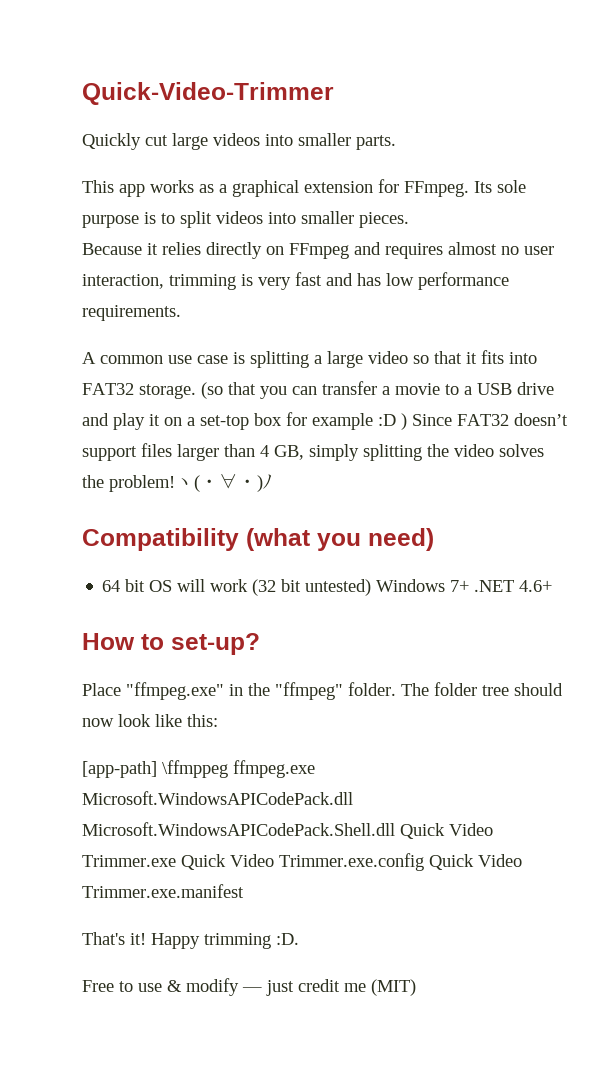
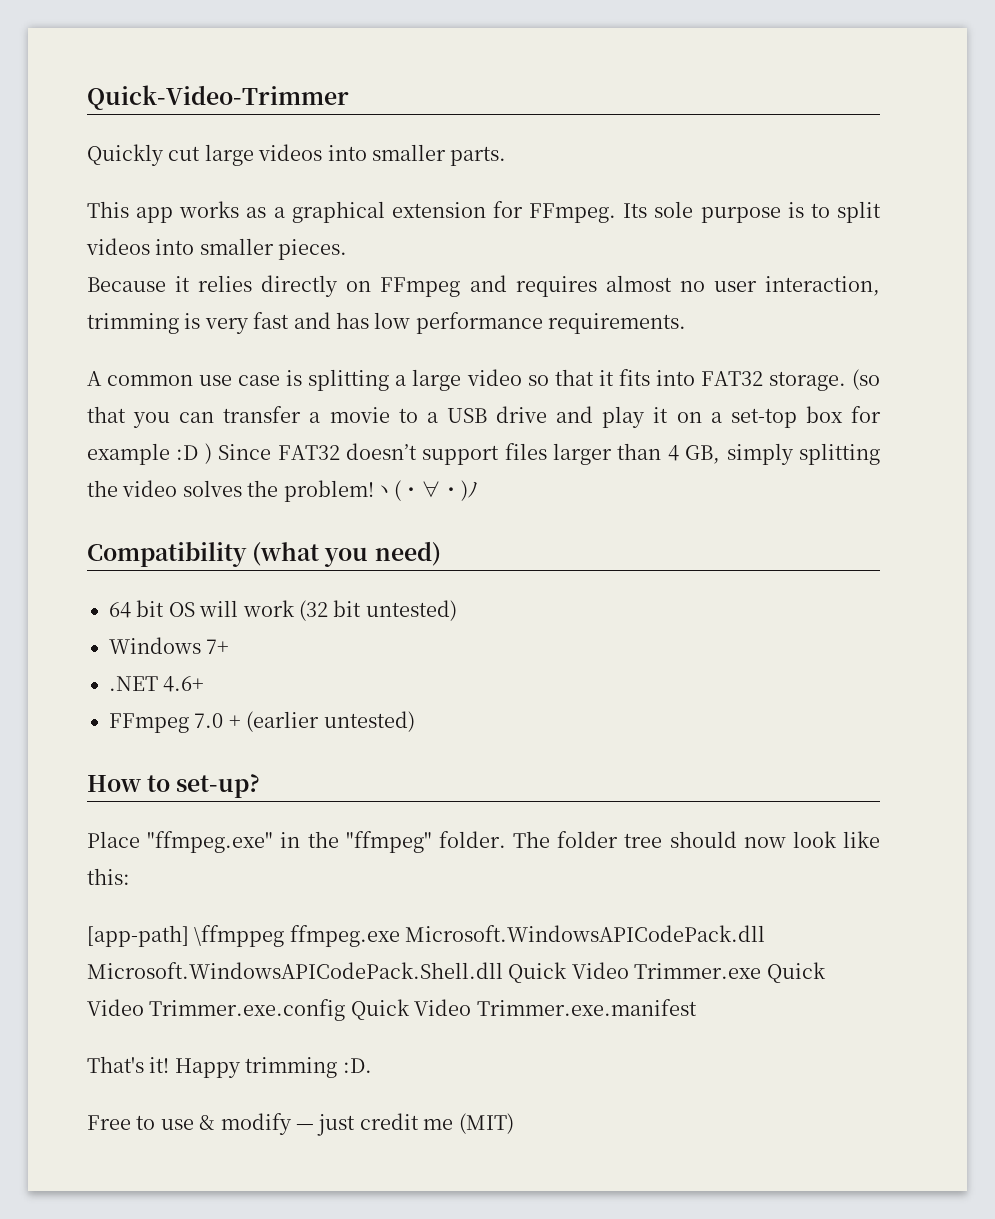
- 64 bit OS will work (32 bit untested) Windows 7+ .NET 4.6+
+ 64 bit OS will work (32 bit untested)
+ Windows 7+
+ .NET 4.6+
+ FFmpeg 7.0 + (earlier untested)

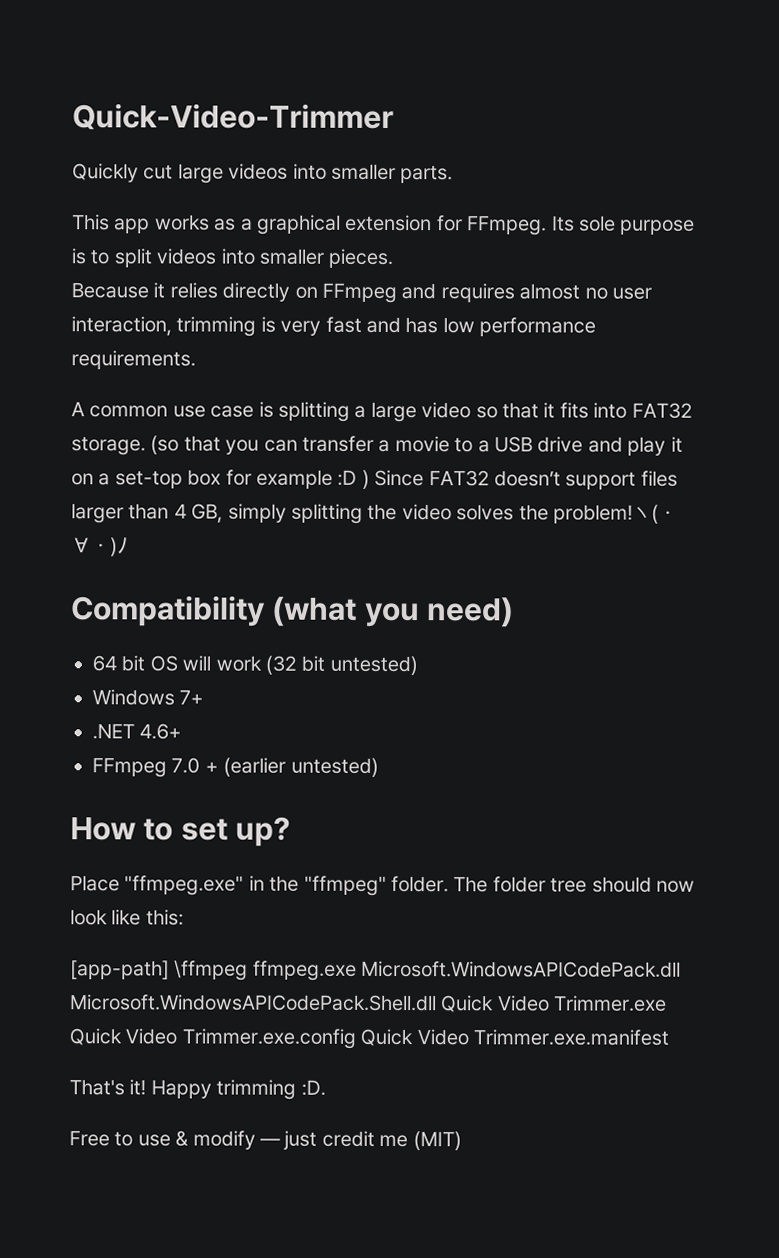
- How to set-up?
+ How to set up?
- [app-path] \ffmppeg ffmpeg.exe Microsoft.WindowsAPICodePack.dll Microsoft.WindowsAPICodePack.Shell.dll Quick Video Trimmer.exe Quick Video Trimmer.exe.config Quick Video Trimmer.exe.manifest
+ [app-path] \ffmpeg ffmpeg.exe Microsoft.WindowsAPICodePack.dll Microsoft.WindowsAPICodePack.Shell.dll Quick Video Trimmer.exe Quick Video Trimmer.exe.config Quick Video Trimmer.exe.manifest

